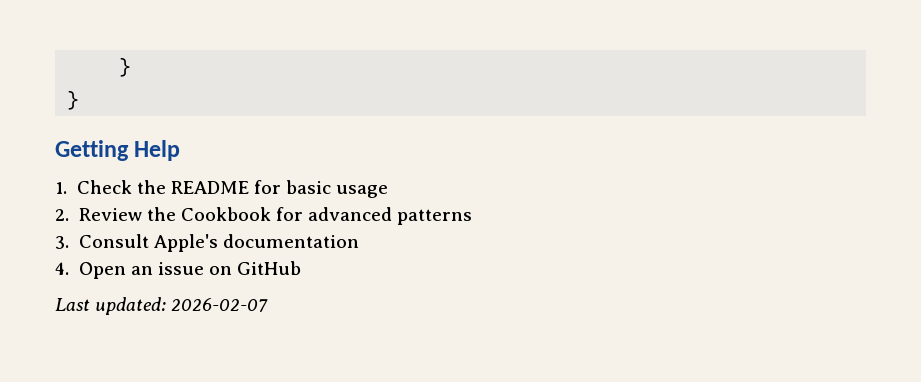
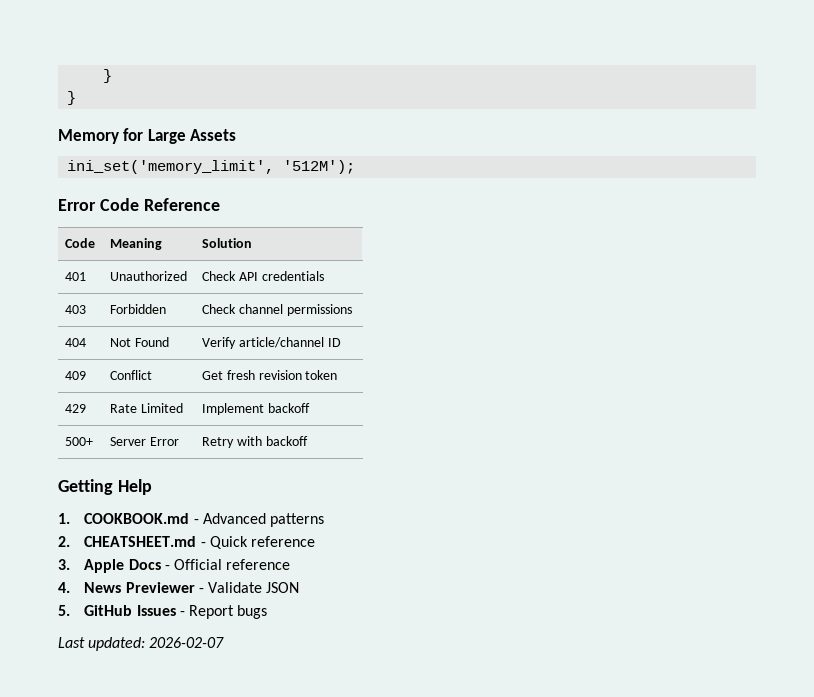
+ Memory for Large Assets
+ ini_set('memory_limit', '512M');
+ Error Code Reference
+ Code | Meaning | Solution
+ 401 | Unauthorized | Check API credentials
+ 403 | Forbidden | Check channel permissions
+ 404 | Not Found | Verify article/channel ID
+ 409 | Conflict | Get fresh revision token
+ 429 | Rate Limited | Implement backoff
+ 500+ | Server Error | Retry with backoff
  Getting Help
- 1. Check the README for basic usage
- 2. Review the Cookbook for advanced patterns
- 3. Consult Apple's documentation
- 4. Open an issue on GitHub
+ 1. COOKBOOK.md - Advanced patterns
+ 2. CHEATSHEET.md - Quick reference
+ 3. Apple Docs - Official reference
+ 4. News Previewer - Validate JSON
+ 5. GitHub Issues - Report bugs

